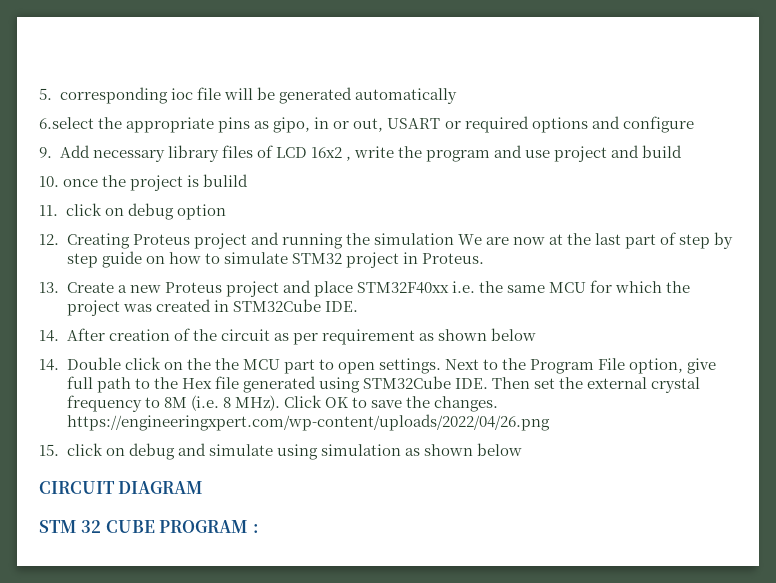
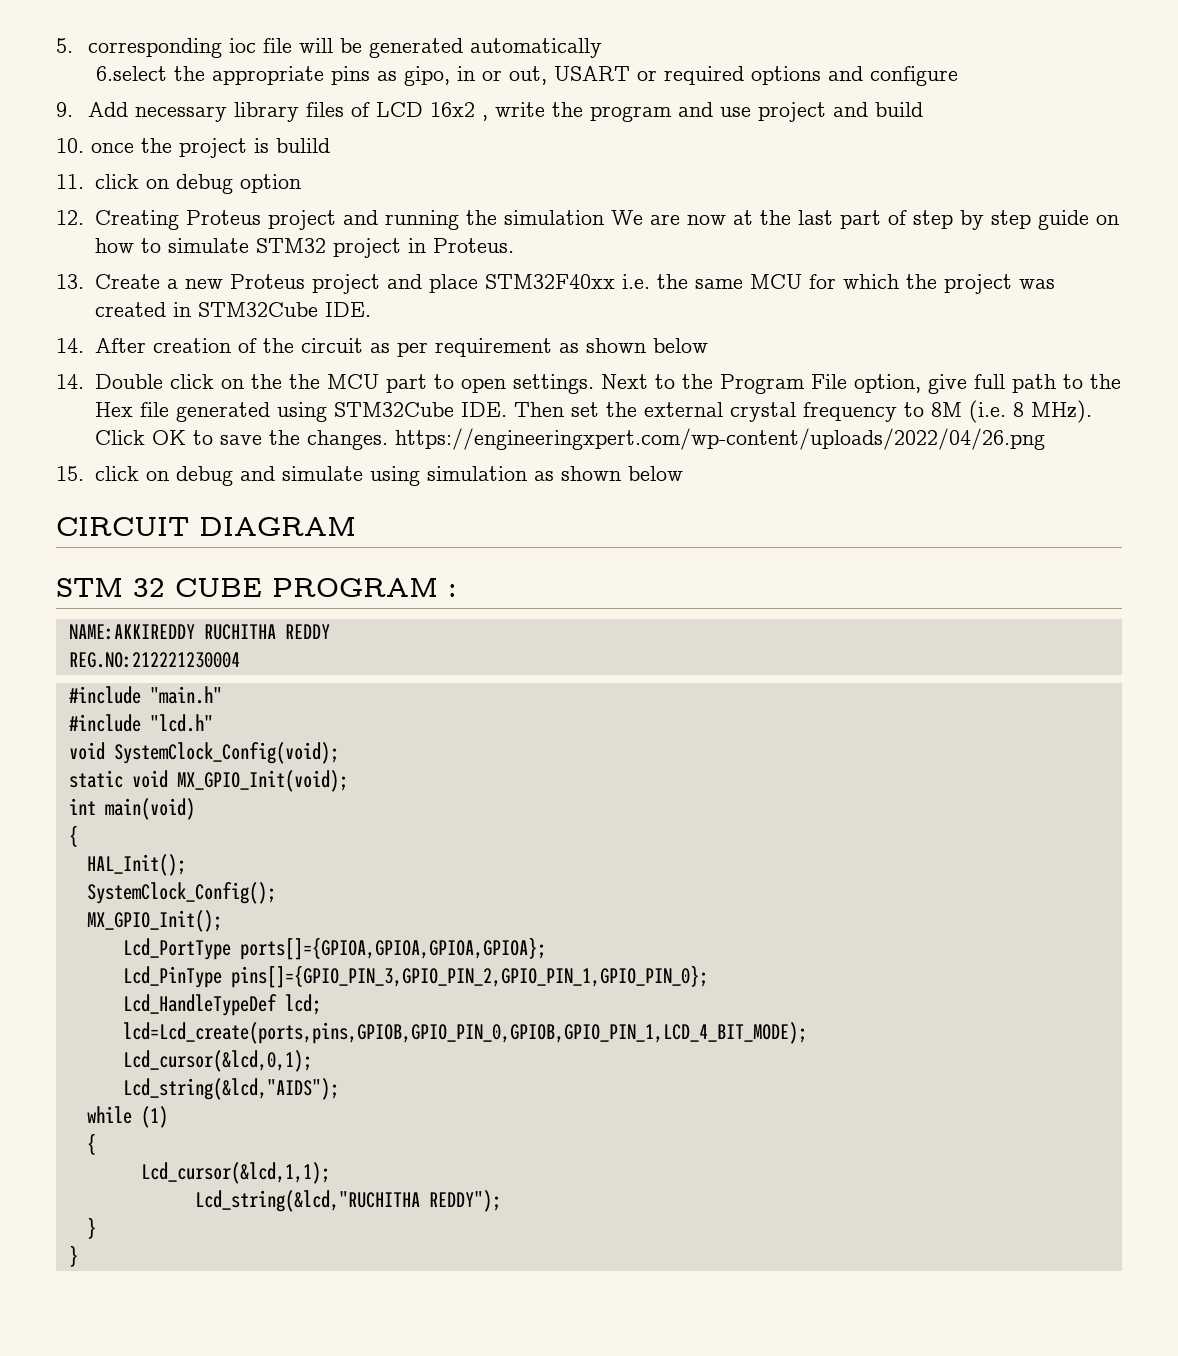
+ NAME:AKKIREDDY RUCHITHA REDDY
+ REG.NO:212221230004
+ #include "main.h"
+ #include "lcd.h"
+ void SystemClock_Config(void);
+ static void MX_GPIO_Init(void);
+ int main(void)
+ {
+ HAL_Init();
+ SystemClock_Config();
+ MX_GPIO_Init();
+ Lcd_PortType ports[]={GPIOA,GPIOA,GPIOA,GPIOA};
+ Lcd_PinType pins[]={GPIO_PIN_3,GPIO_PIN_2,GPIO_PIN_1,GPIO_PIN_0};
+ Lcd_HandleTypeDef lcd;
+ lcd=Lcd_create(ports,pins,GPIOB,GPIO_PIN_0,GPIOB,GPIO_PIN_1,LCD_4_BIT_MODE);
+ Lcd_cursor(&lcd,0,1);
+ Lcd_string(&lcd,"AIDS");
+ while (1)
+ {
+ Lcd_cursor(&lcd,1,1);
+ Lcd_string(&lcd,"RUCHITHA REDDY");
+ }
+ }

